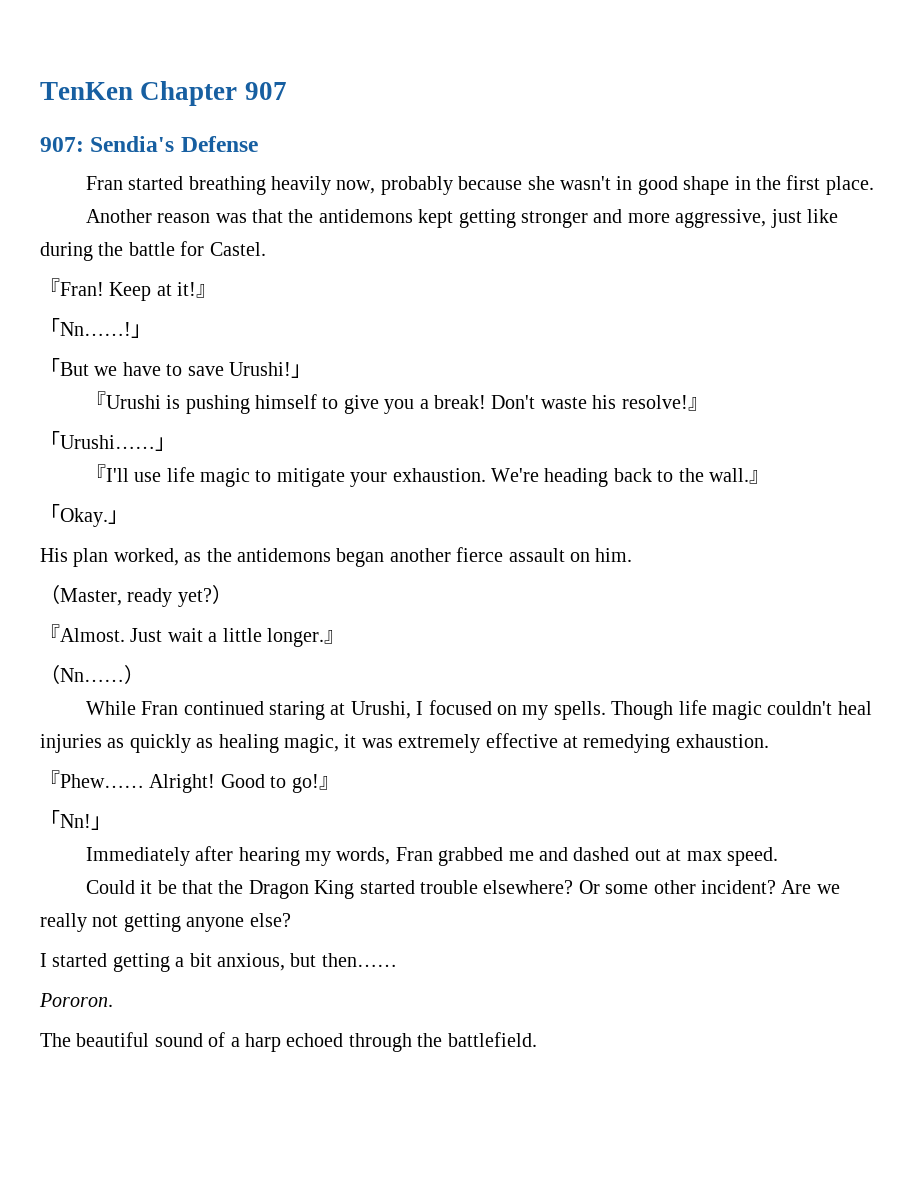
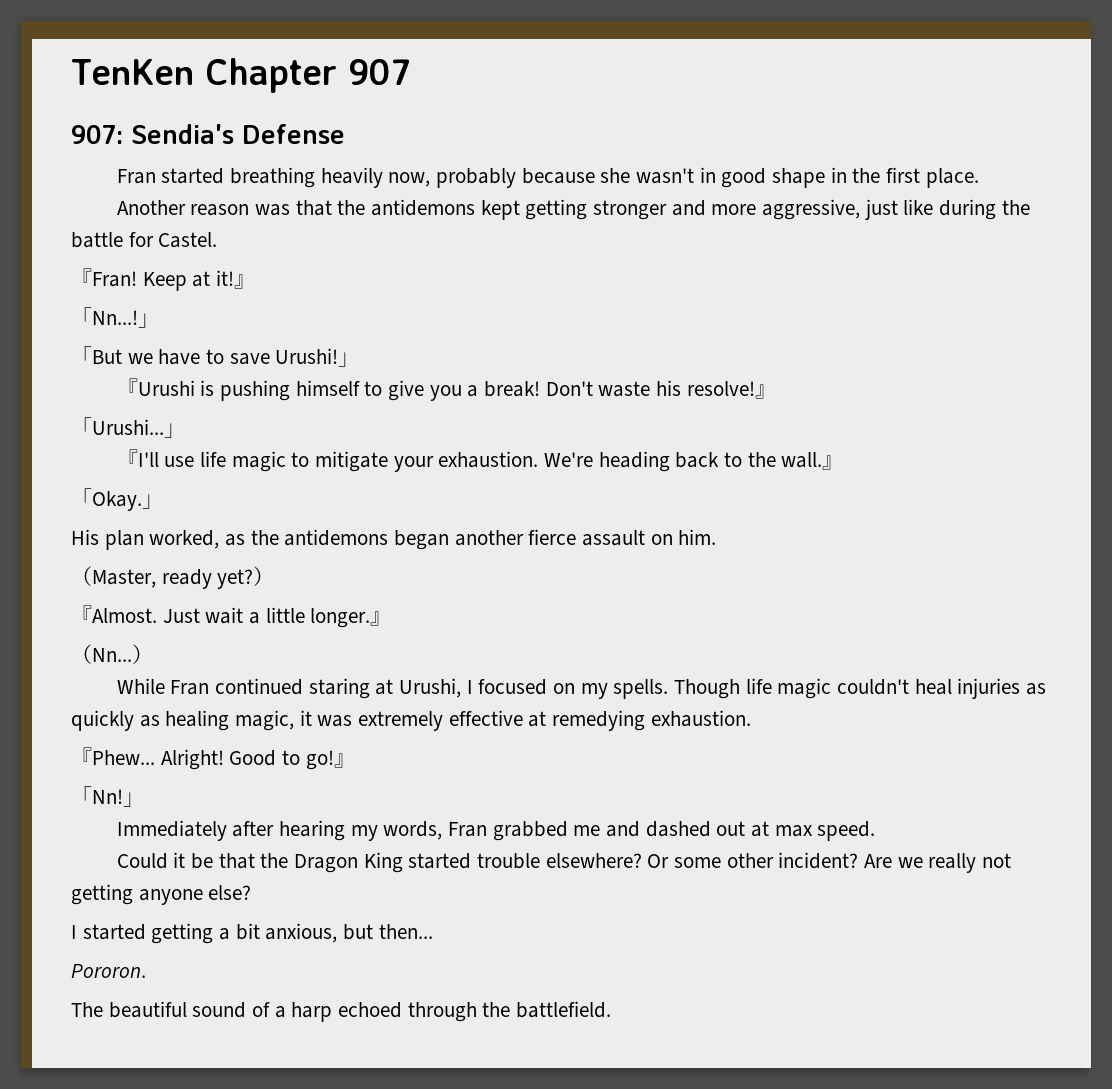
- 「Nn……!」
+ 「Nn...!」
- 「Urushi……」
+ 「Urushi...」
- （Nn……）
+ （Nn...）
- 『Phew……
+ 『Phew...
- I started getting a bit anxious, but then……
+ I started getting a bit anxious, but then...

